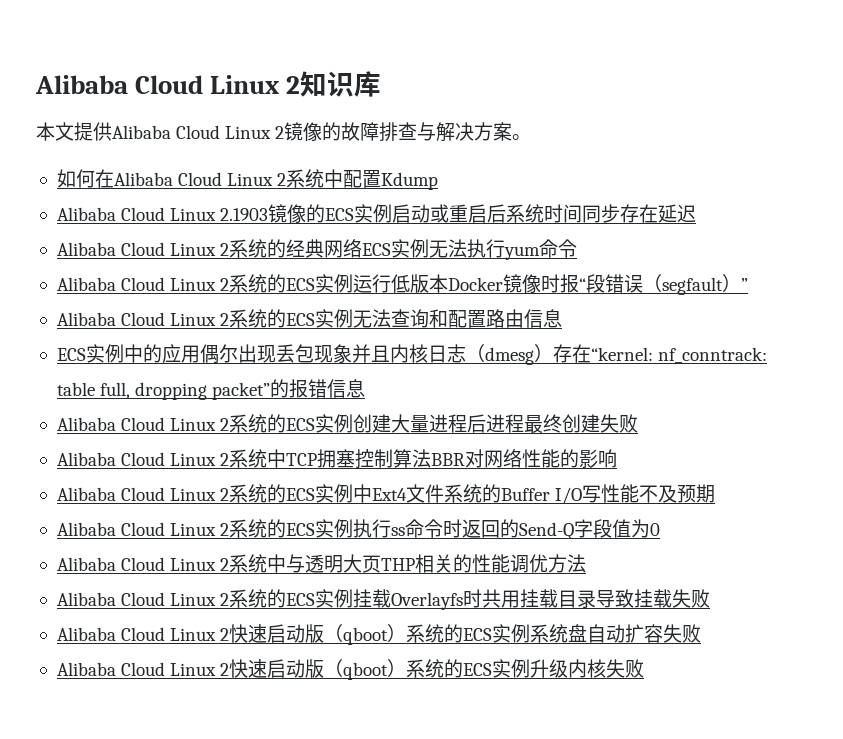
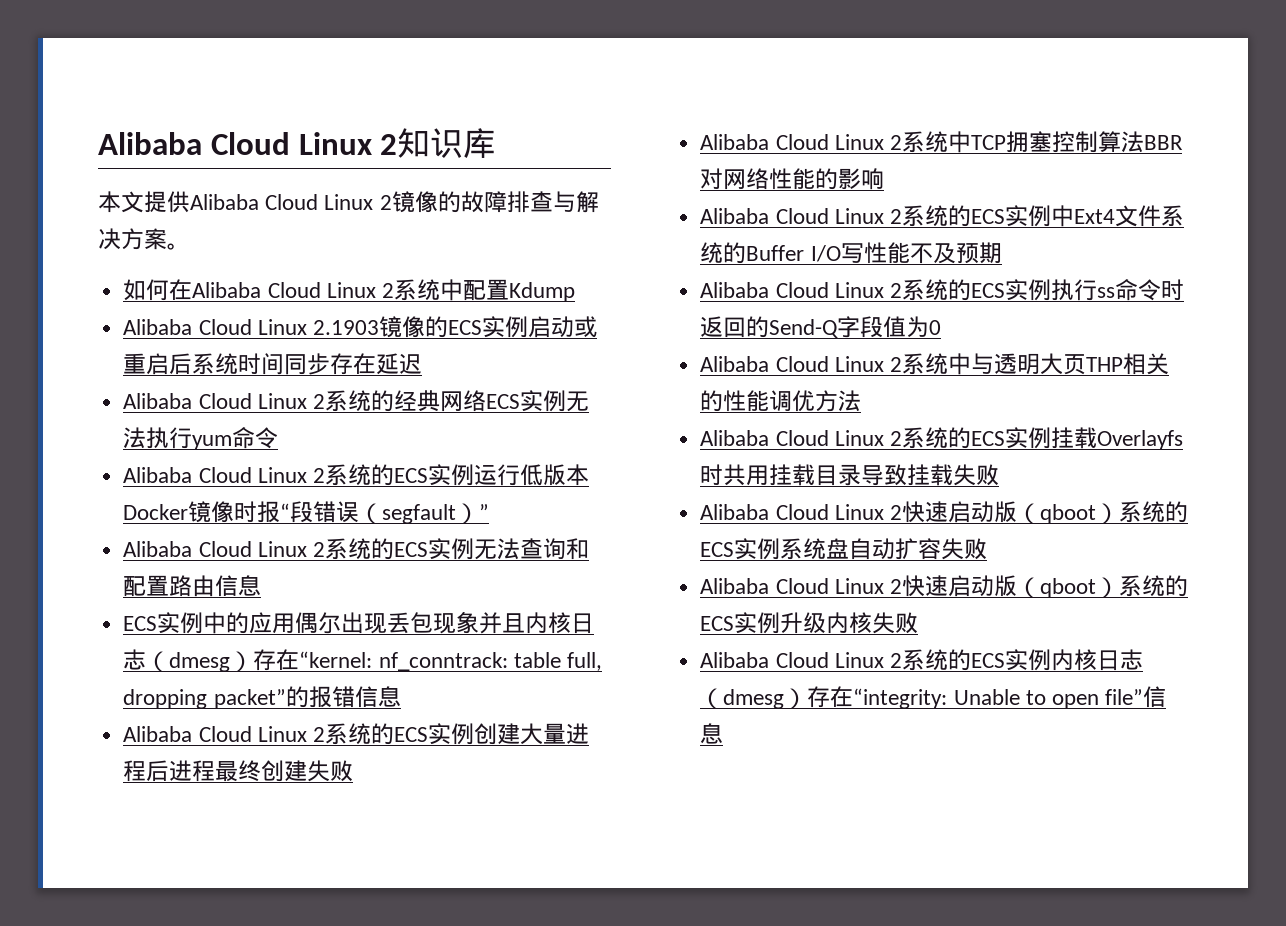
+ Alibaba Cloud Linux 2系统的ECS实例内核日志（dmesg）存在“integrity: Unable to open file”信息

